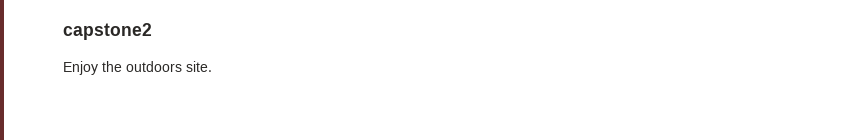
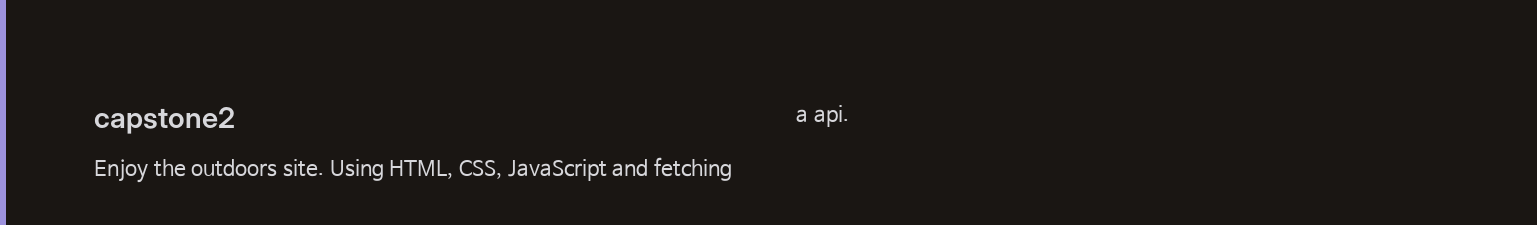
+ Using HTML, CSS, JavaScript and fetching a api.

